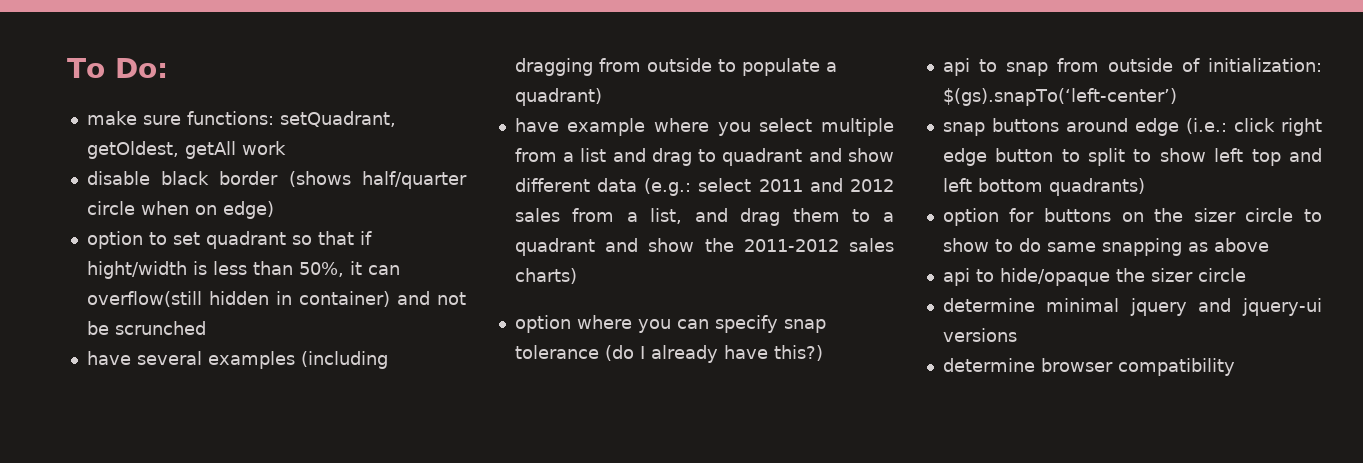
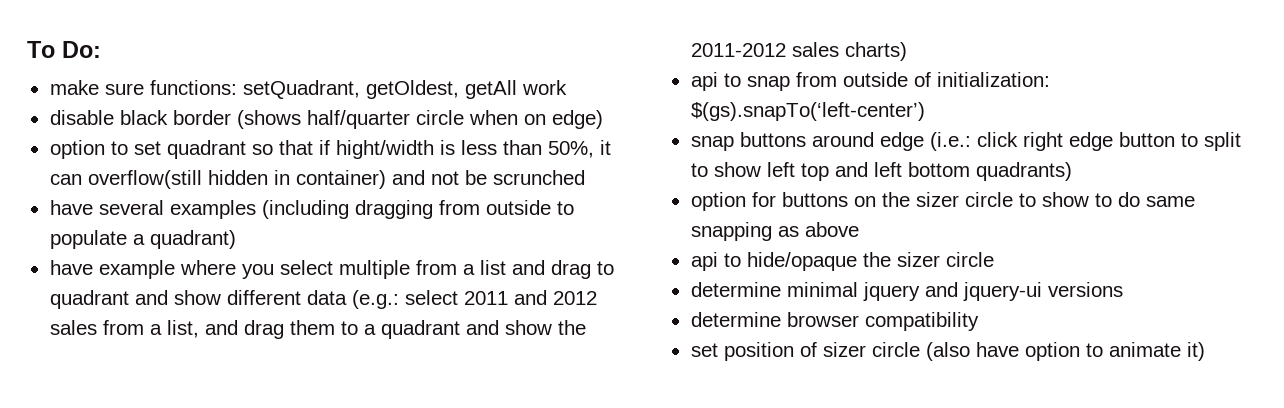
- option where you can specify snap tolerance (do I already have this?)
+ set position of sizer circle (also have option to animate it)

